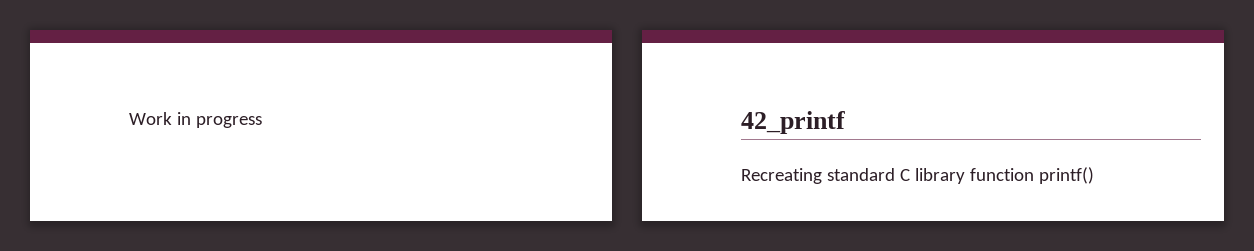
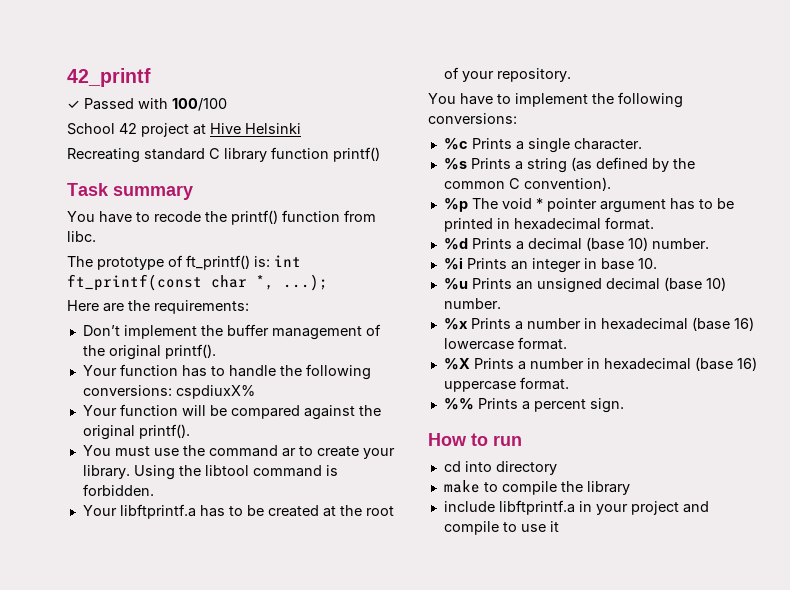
- Work in progress
  42_printf
+ ✓ Passed with 100/100
+ School 42 project at Hive Helsinki
+ Task summary
+ You have to recode the printf() function from libc.
+ The prototype of ft_printf() is: int ft_printf(const char *, ...);
+ Here are the requirements:
+ Don’t implement the buffer management of the original printf().
+ Your function has to handle the following conversions: cspdiuxX%
+ Your function will be compared against the original printf().
+ You must use the command ar to create your library. Using the libtool command is forbidden.
+ Your libftprintf.a has to be created at the root of your repository.
+ You have to implement the following conversions:
+ %c Prints a single character.
+ %s Prints a string (as defined by the common C convention).
+ %p The void * pointer argument has to be printed in hexadecimal format.
+ %d Prints a decimal (base 10) number.
+ %i Prints an integer in base 10.
+ %u Prints an unsigned decimal (base 10) number.
+ %x Prints a number in hexadecimal (base 16) lowercase format.
+ %X Prints a number in hexadecimal (base 16) uppercase format.
+ %% Prints a percent sign.
+ How to run
+ cd into directory
+ make to compile the library
+ include libftprintf.a in your project and compile to use it

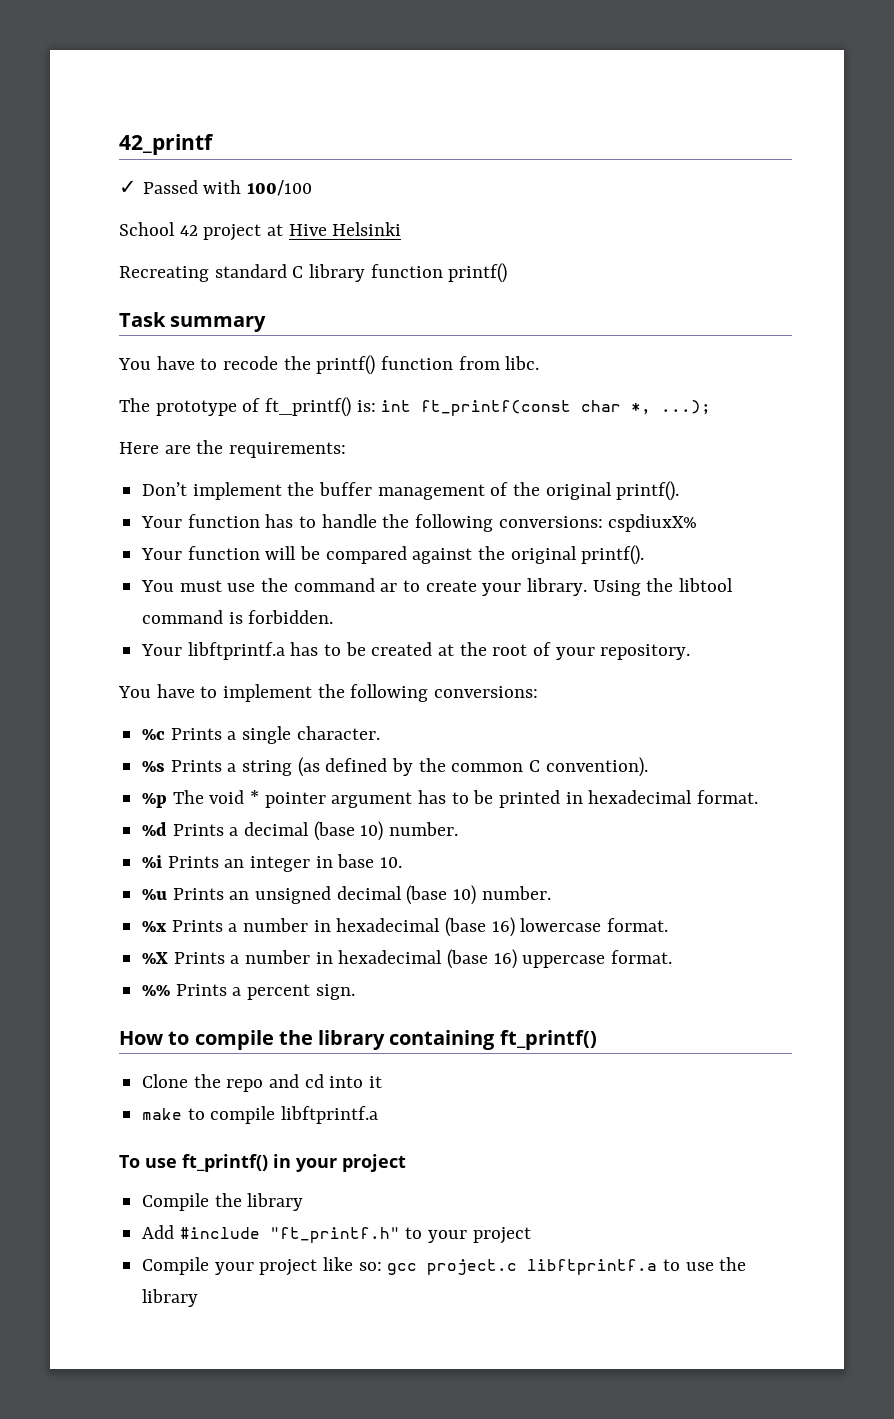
- How to run
- cd into directory
+ How to compile the library containing ft_printf()
+ Clone the repo and cd into it
- make to compile the library
- include libftprintf.a in your project and compile to use it
+ make to compile libftprintf.a
+ To use ft_printf() in your project
+ Compile the library
+ Add #include "ft_printf.h" to your project
+ Compile your project like so: gcc project.c libftprintf.a to use the library

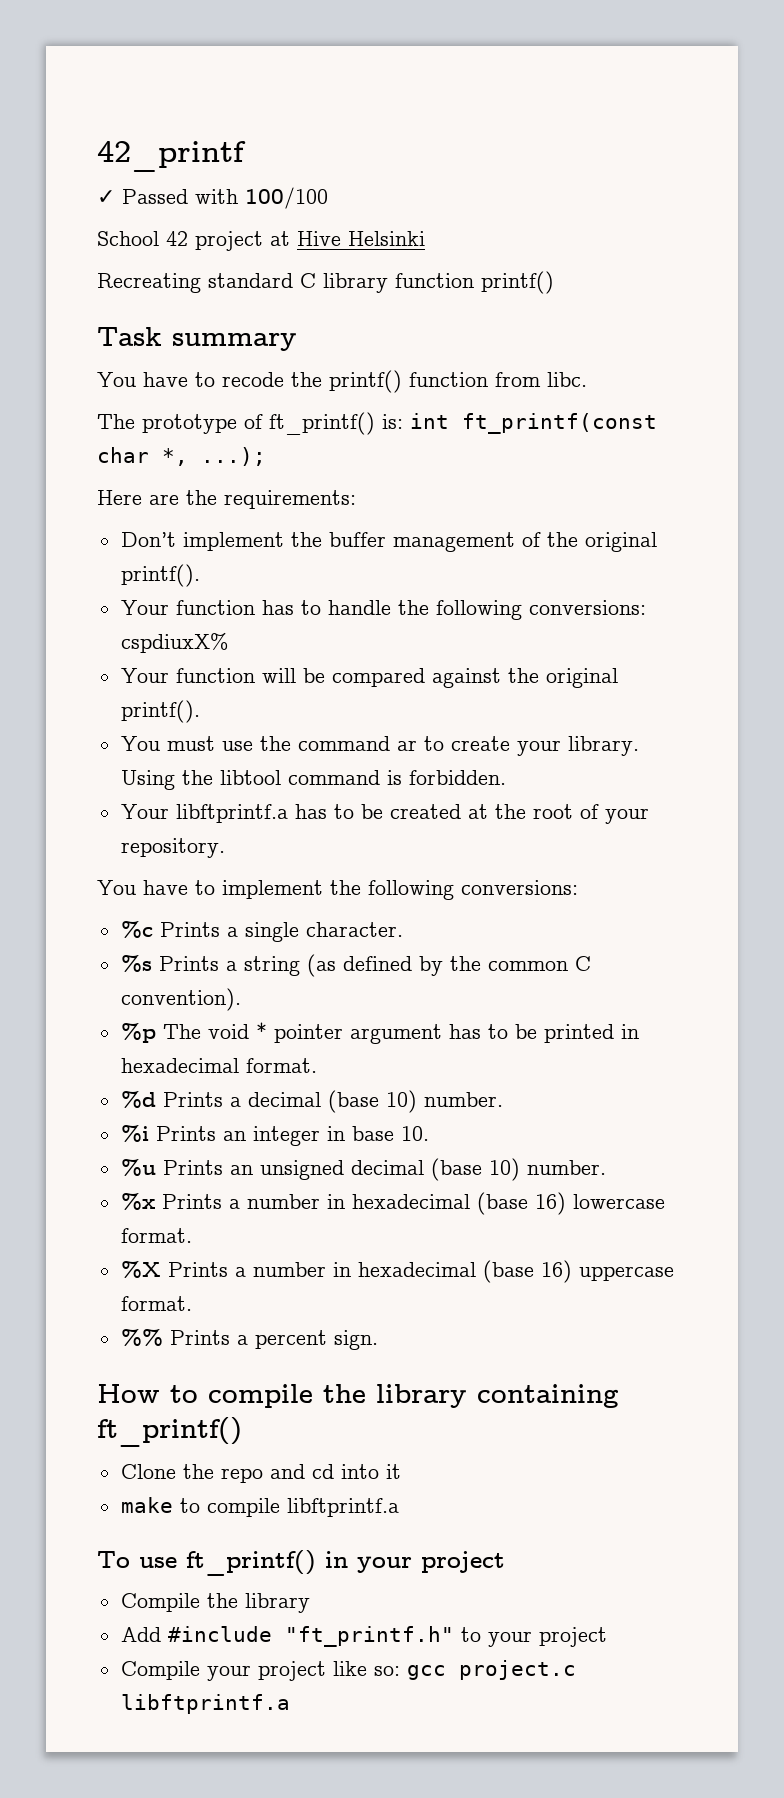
- Compile your project like so: gcc project.c libftprintf.a to use the library
+ Compile your project like so: gcc project.c libftprintf.a

